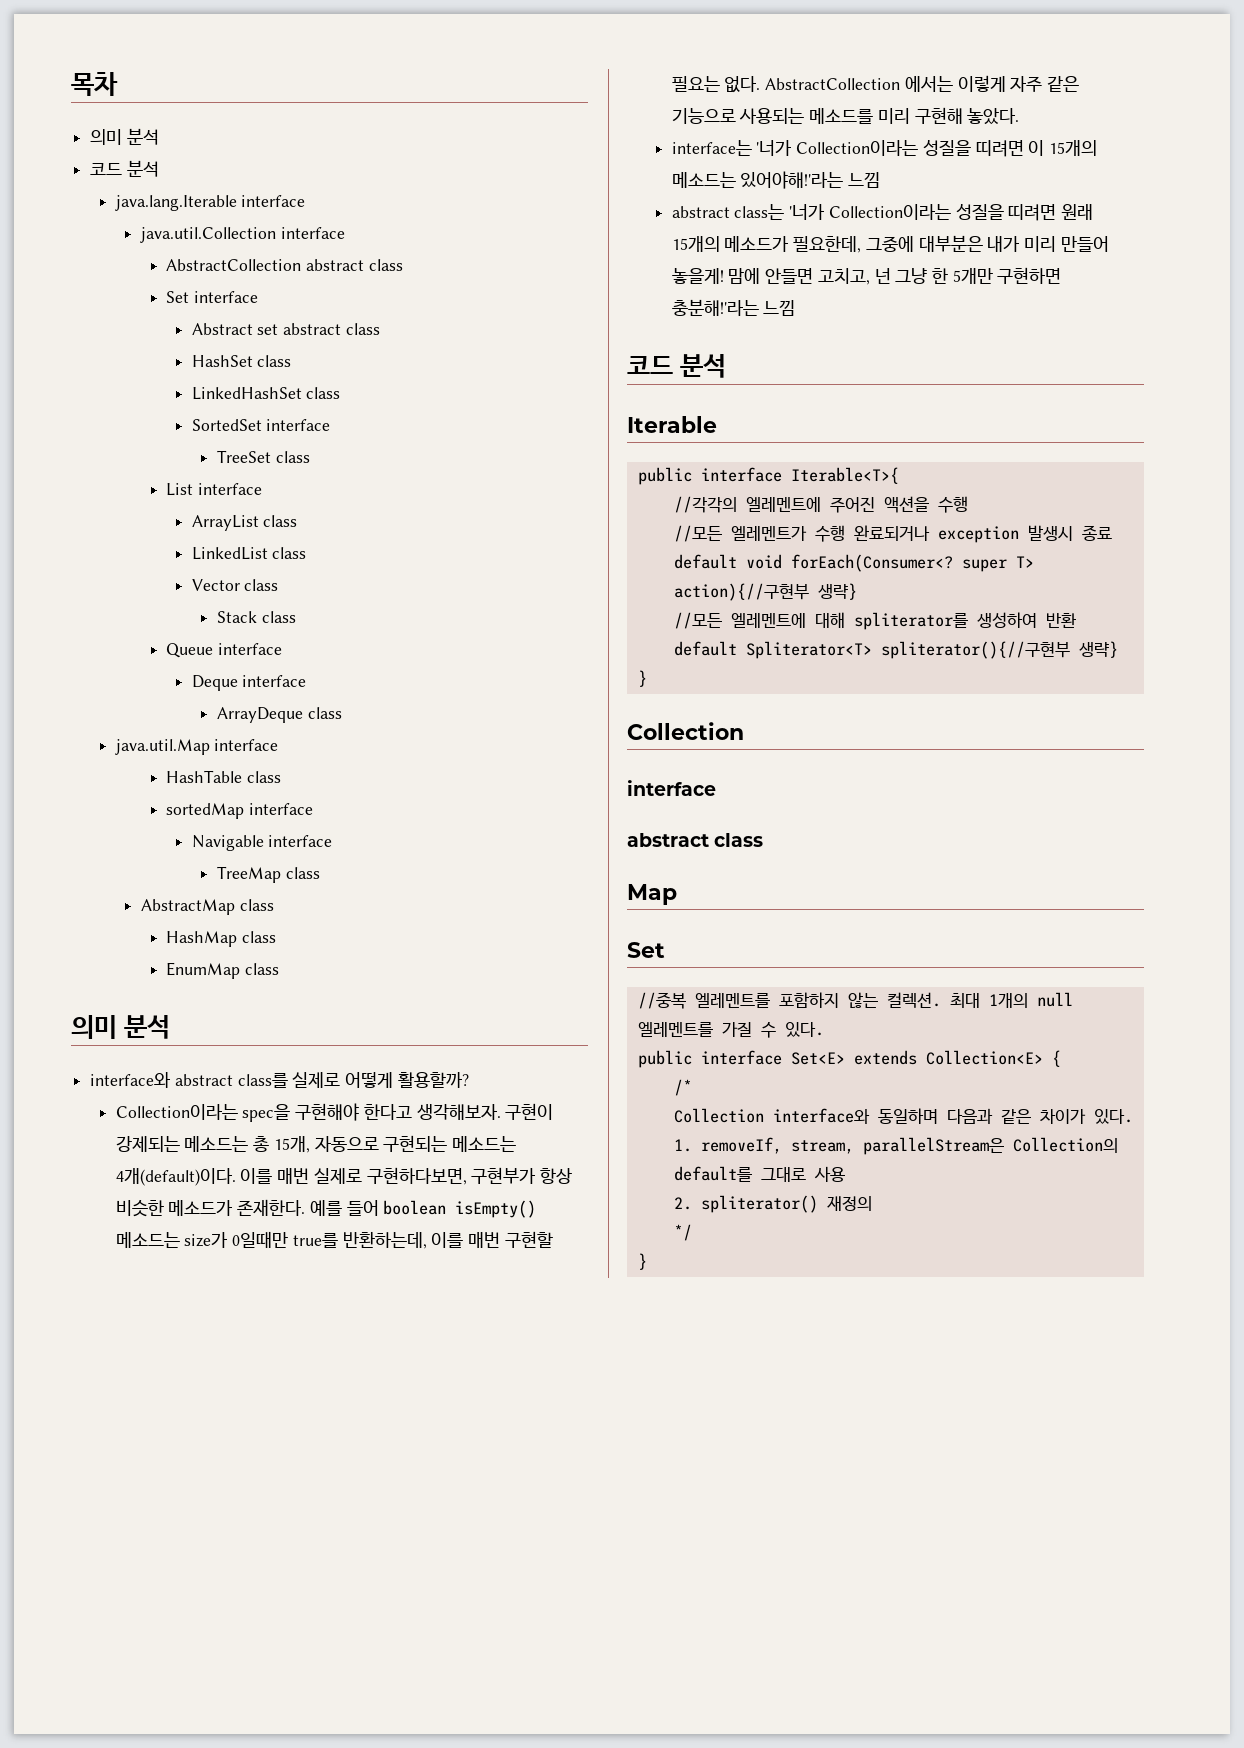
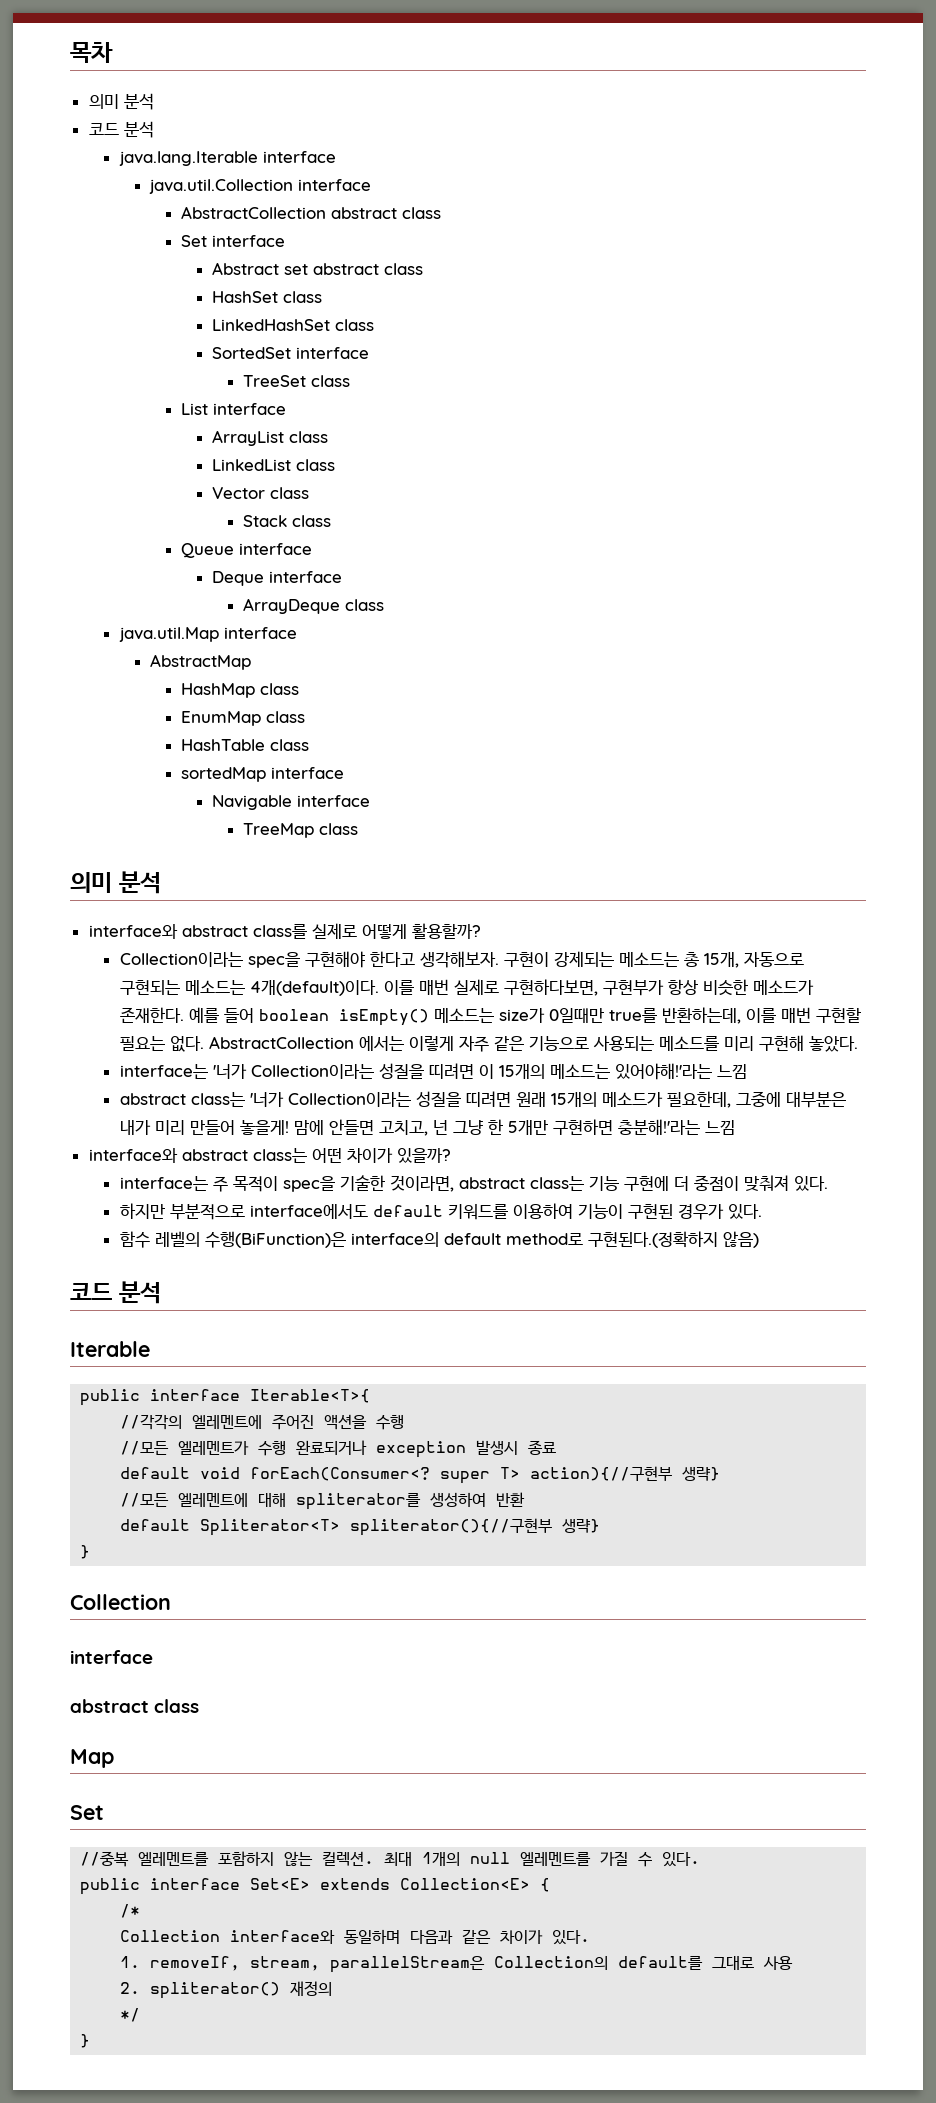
+ AbstractMap
+ HashMap class
+ EnumMap class
- AbstractMap class
- HashMap class
- EnumMap class
+ interface와 abstract class는 어떤 차이가 있을까?
+ interface는 주 목적이 spec을 기술한 것이라면, abstract class는 기능 구현에 더 중점이 맞춰져 있다.
+ 하지만 부분적으로 interface에서도 default 키워드를 이용하여 기능이 구현된 경우가 있다.
+ 함수 레벨의 수행(BiFunction)은 interface의 default method로 구현된다.(정확하지 않음)

